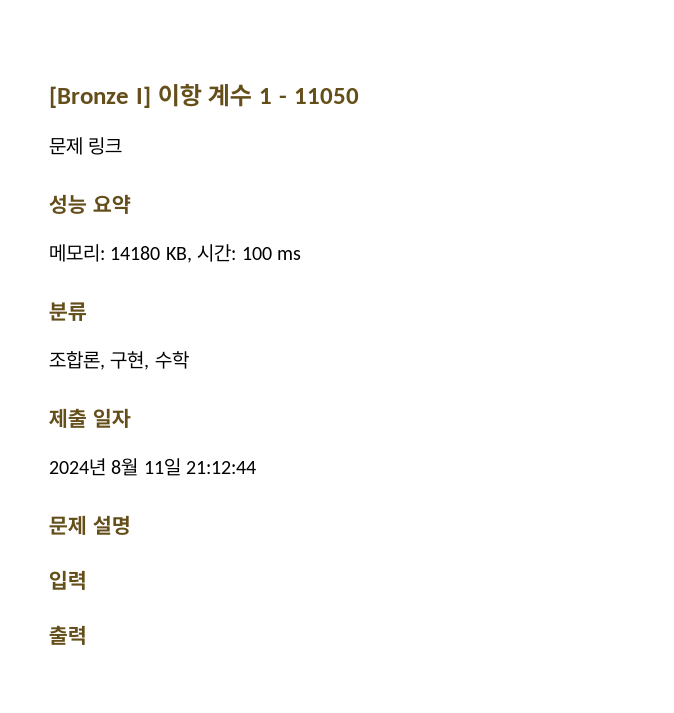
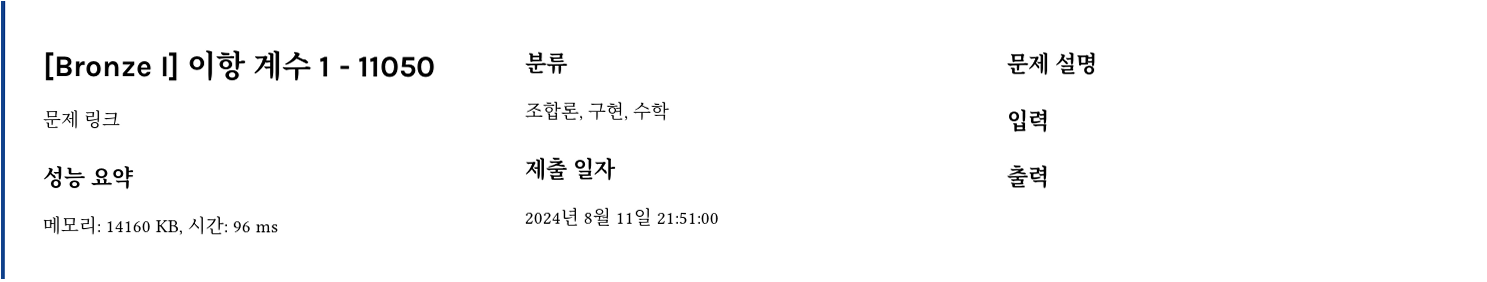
- 메모리: 14180 KB, 시간: 100 ms
+ 메모리: 14160 KB, 시간: 96 ms
- 2024년 8월 11일 21:12:44
+ 2024년 8월 11일 21:51:00

